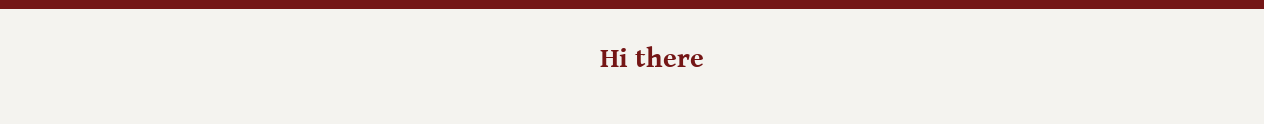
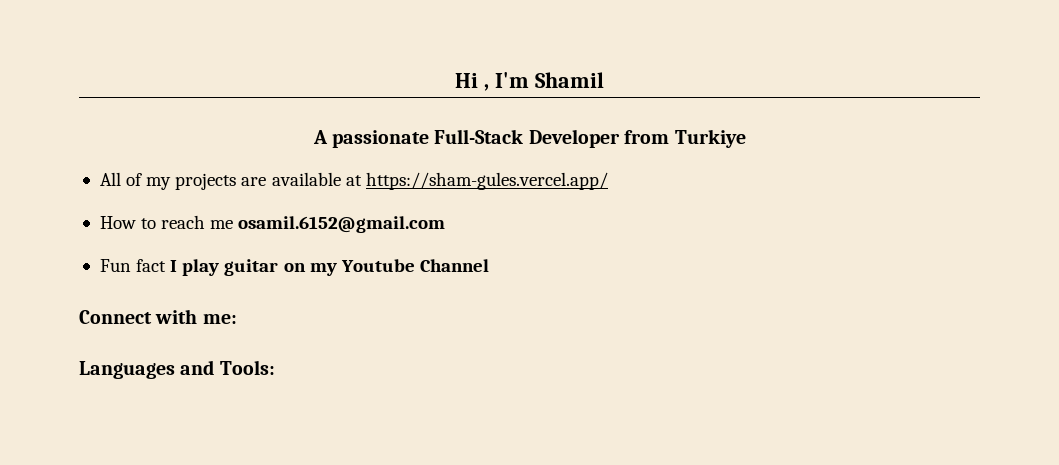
- Hi there
+ Hi , I'm Shamil
+ A passionate Full-Stack Developer from Turkiye
+ All of my projects are available at https://sham-gules.vercel.app/
+ How to reach me osamil.6152@gmail.com
+ Fun fact I play guitar on my Youtube Channel
+ Connect with me:
+ Languages and Tools:

